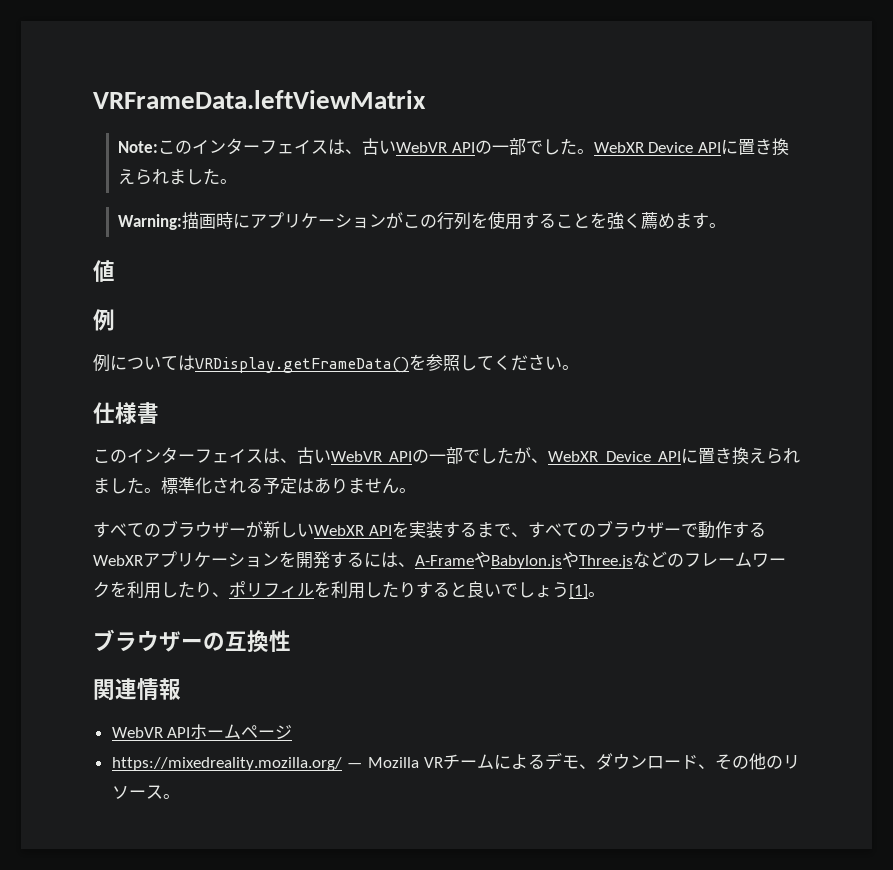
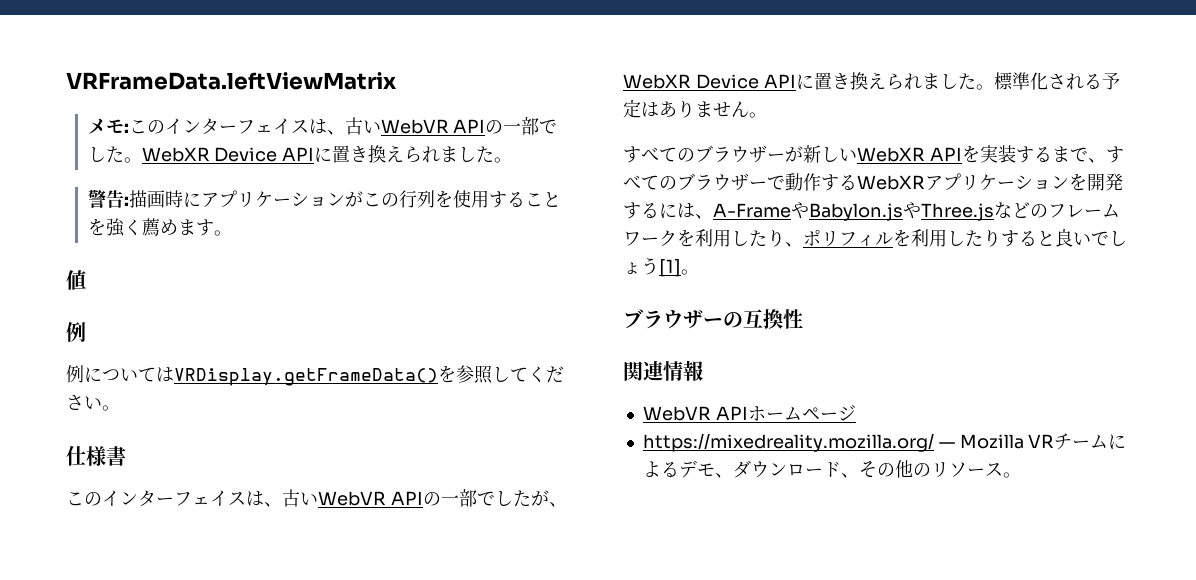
- Note:このインターフェイスは、古いWebVR APIの一部でした。
+ メモ:このインターフェイスは、古いWebVR APIの一部でした。
- Warning:描画時にアプリケーションがこの行列を使用することを強く薦めます。
+ 警告:描画時にアプリケーションがこの行列を使用することを強く薦めます。

